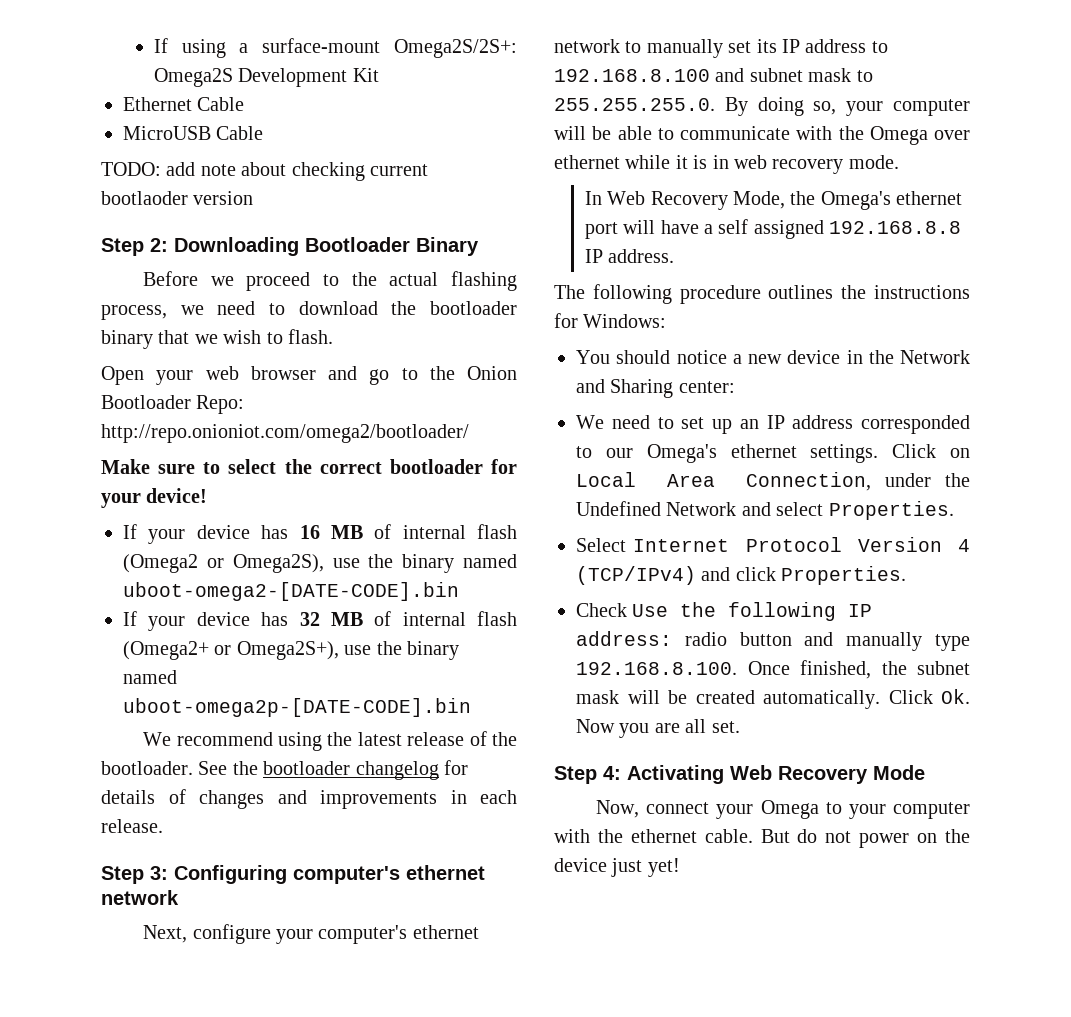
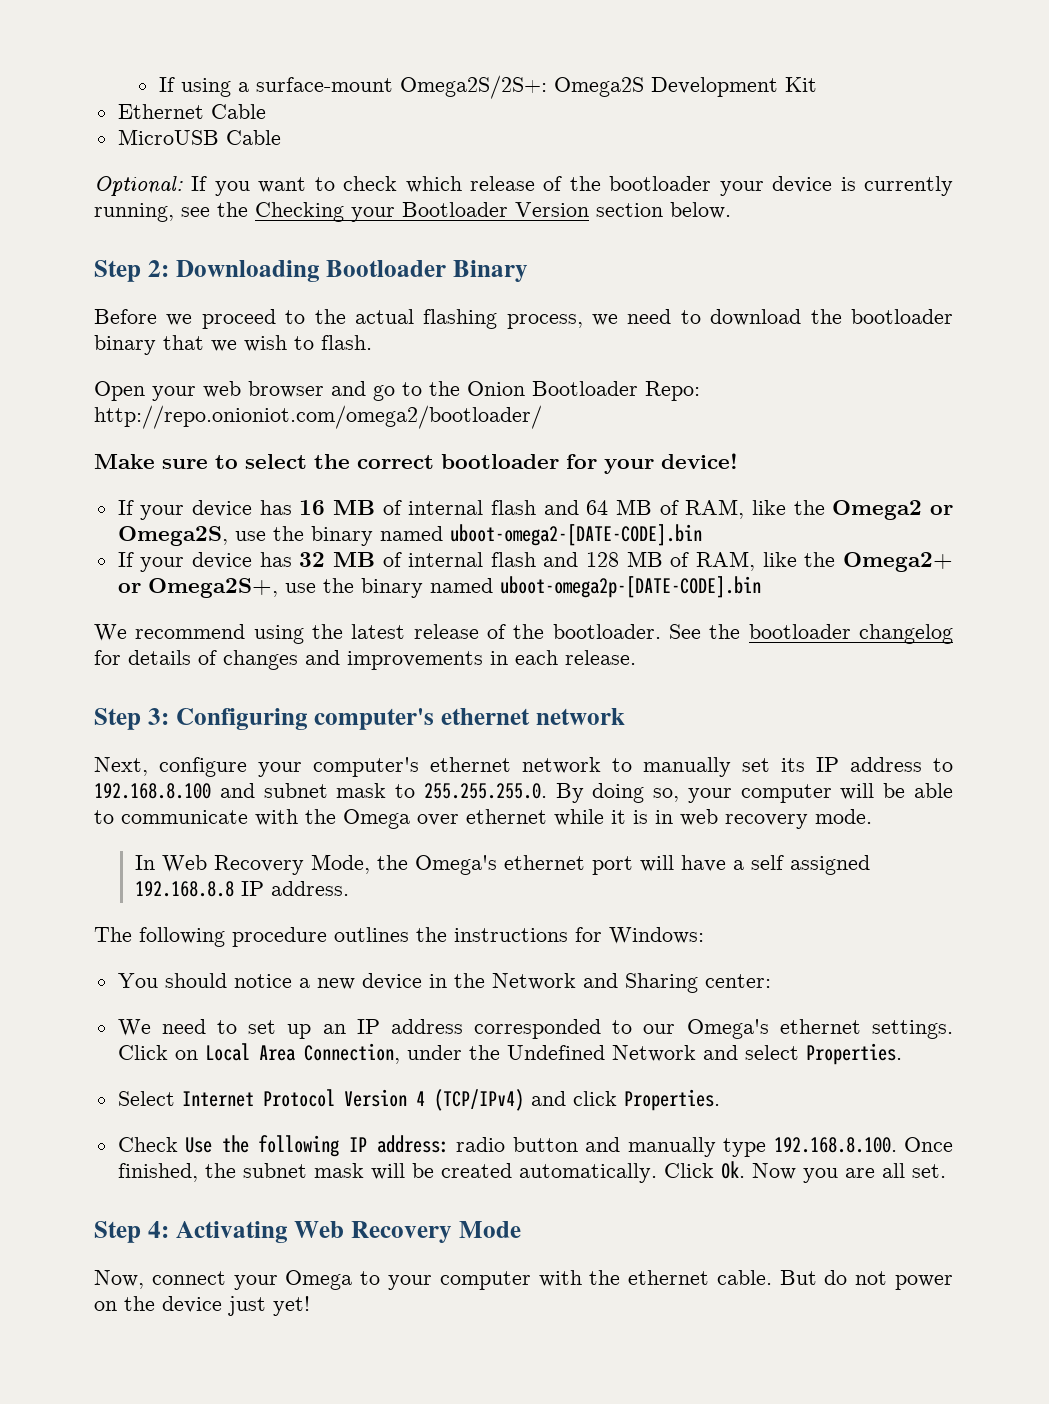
- TODO: add note about checking current bootlaoder version
+ Optional: If you want to check which release of the bootloader your device is currently running, see the Checking your Bootloader Version section below.
- If your device has 16 MB of internal flash (Omega2 or Omega2S), use the binary named uboot-omega2-[DATE-CODE].bin
+ If your device has 16 MB of internal flash and 64 MB of RAM, like the Omega2 or Omega2S, use the binary named uboot-omega2-[DATE-CODE].bin
- If your device has 32 MB of internal flash (Omega2+ or Omega2S+), use the binary named uboot-omega2p-[DATE-CODE].bin
+ If your device has 32 MB of internal flash and 128 MB of RAM, like the Omega2+ or Omega2S+, use the binary named uboot-omega2p-[DATE-CODE].bin

